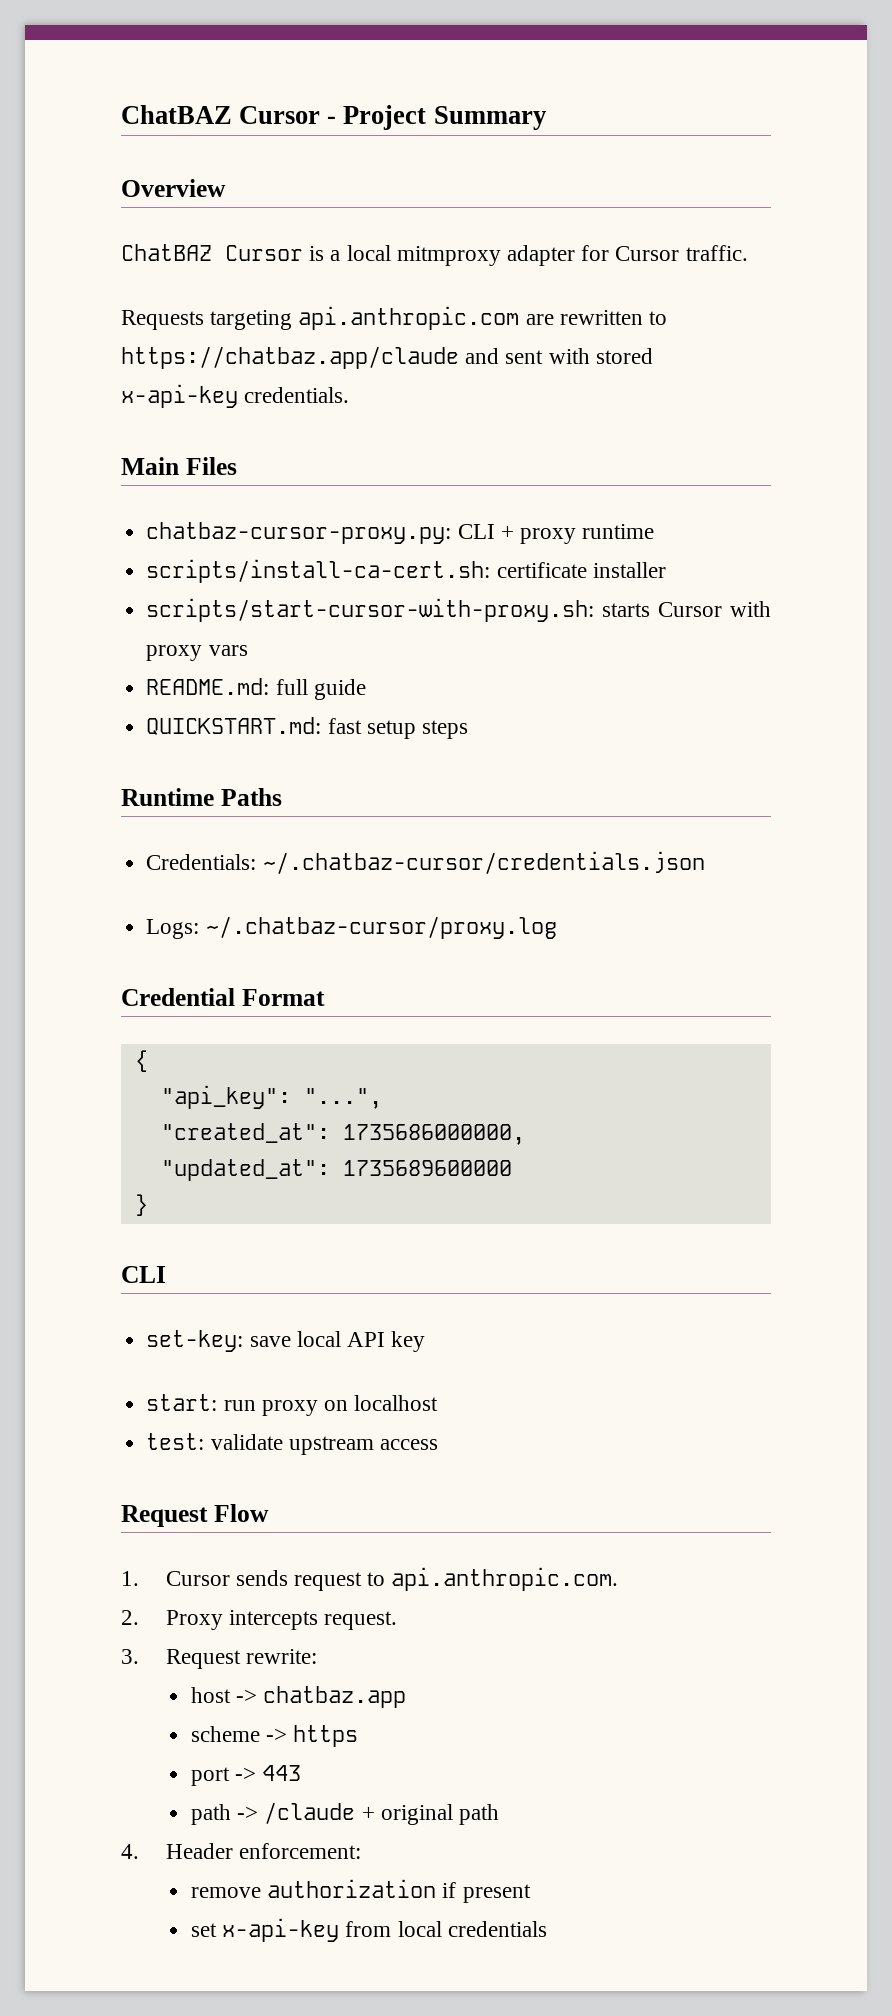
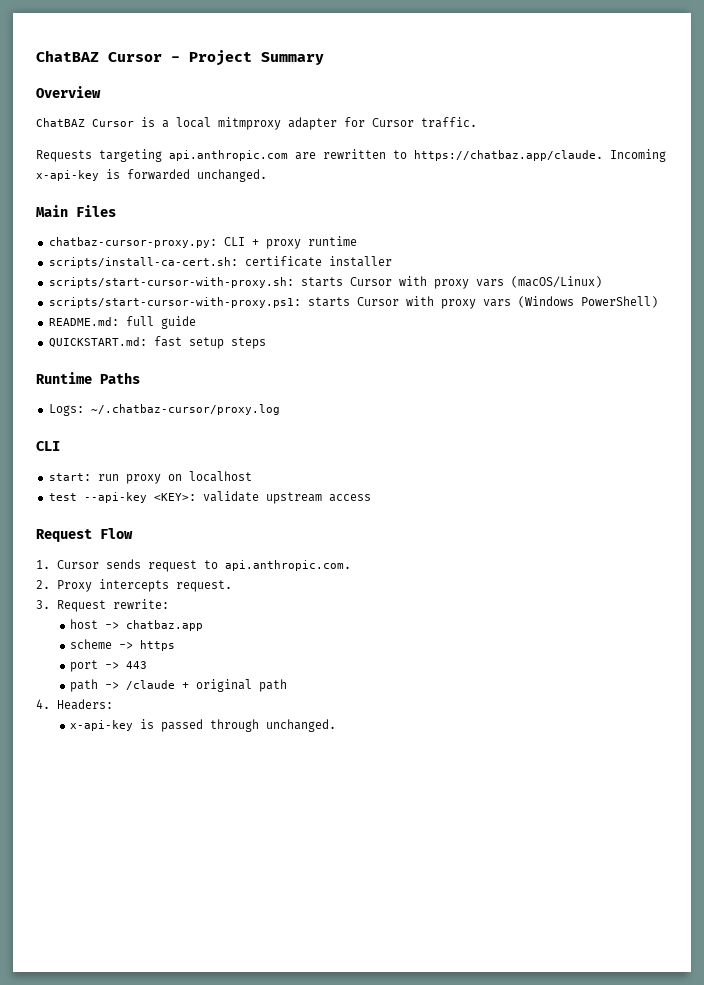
- Requests targeting api.anthropic.com are rewritten to https://chatbaz.app/claude and sent with stored x-api-key credentials.
+ Requests targeting api.anthropic.com are rewritten to https://chatbaz.app/claude. Incoming x-api-key is forwarded unchanged.
- scripts/start-cursor-with-proxy.sh: starts Cursor with proxy vars
+ scripts/start-cursor-with-proxy.sh: starts Cursor with proxy vars (macOS/Linux)
+ scripts/start-cursor-with-proxy.ps1: starts Cursor with proxy vars (Windows PowerShell)
- Credentials: ~/.chatbaz-cursor/credentials.json
  Logs: ~/.chatbaz-cursor/proxy.log
- Credential Format
- {
- "api_key": "...",
- "created_at": 1735686000000,
- "updated_at": 1735689600000
- }
  CLI
- set-key: save local API key
- test: validate upstream access
+ test --api-key <KEY>: validate upstream access
- 4. Header enforcement:
- remove authorization if present
- set x-api-key from local credentials
+ 4. Headers:
+ x-api-key is passed through unchanged.

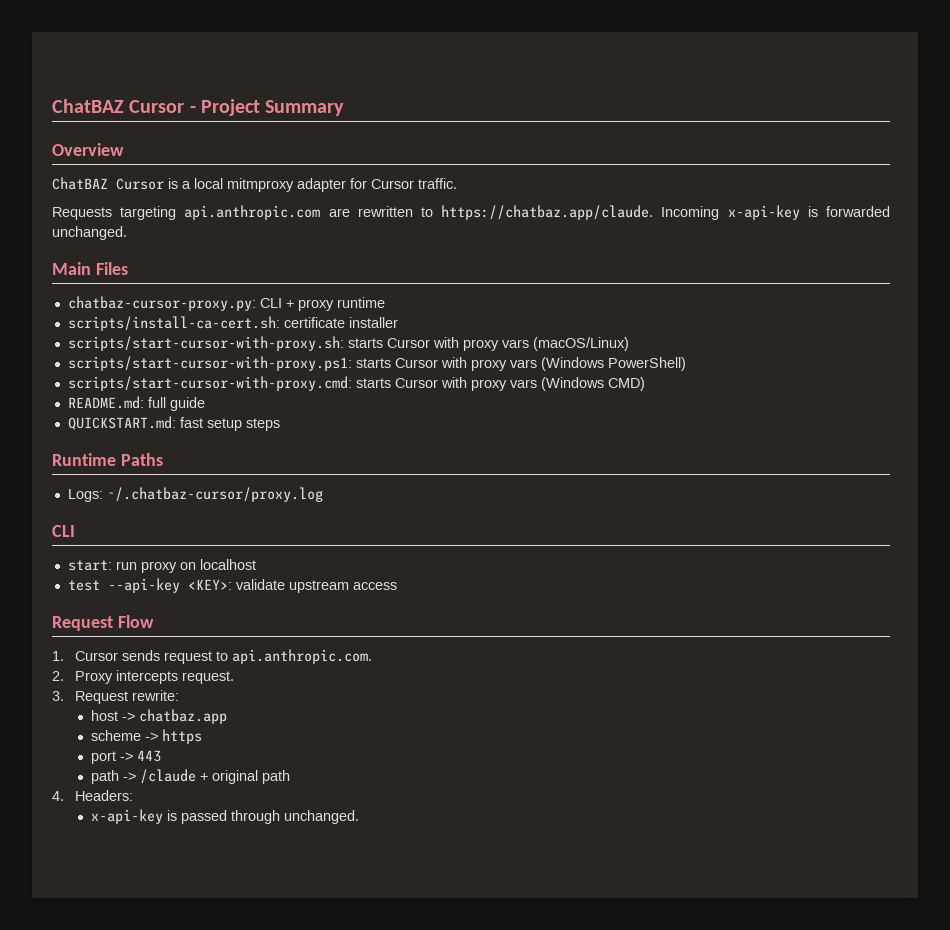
+ scripts/start-cursor-with-proxy.cmd: starts Cursor with proxy vars (Windows CMD)

